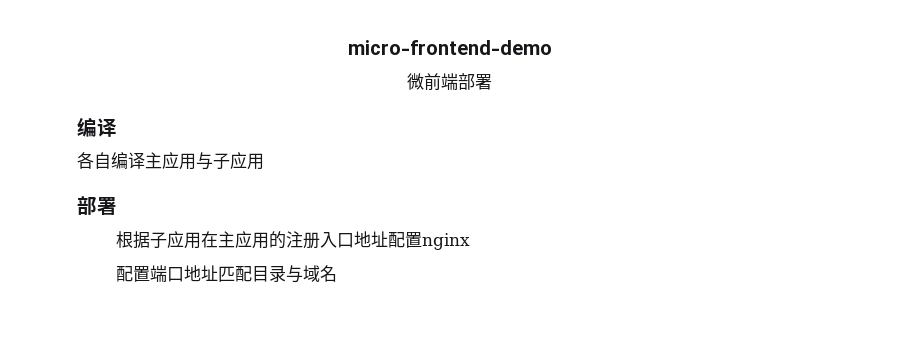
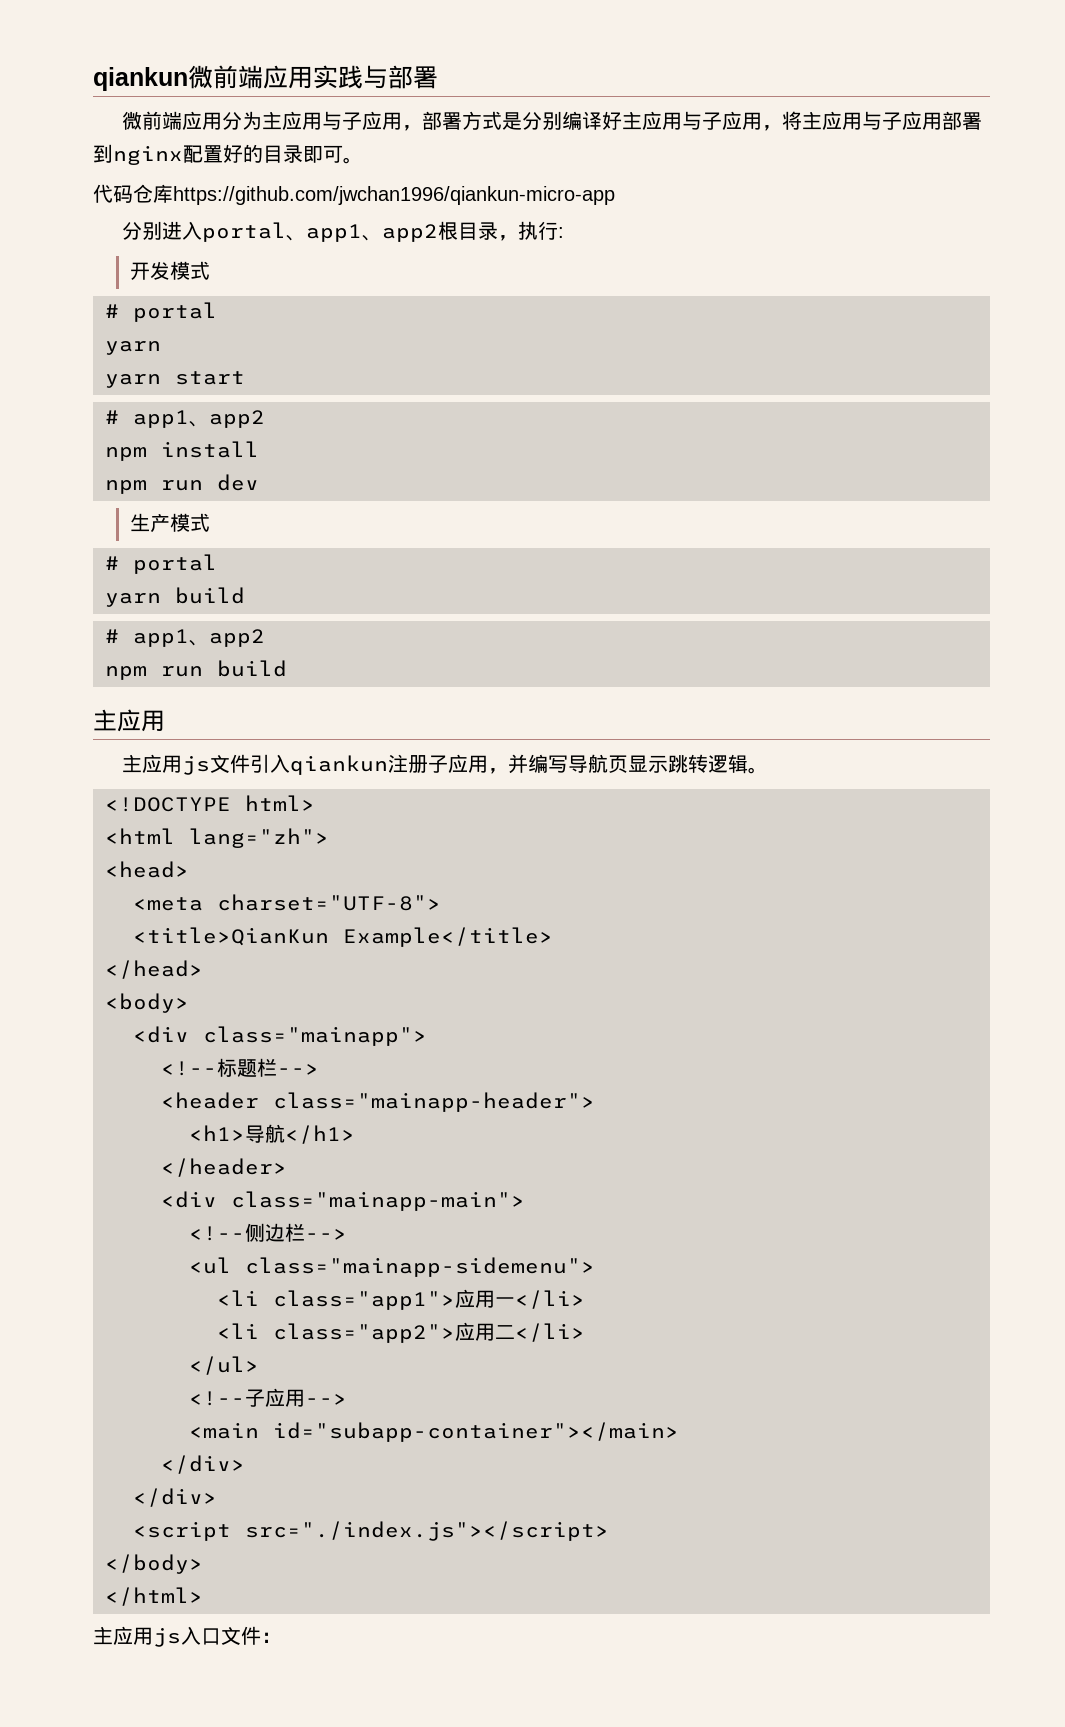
- micro-frontend-demo
- 微前端部署
- 编译
- 各自编译主应用与子应用
- 部署
- 根据子应用在主应用的注册入口地址配置nginx
- 配置端口地址匹配目录与域名
+ qiankun微前端应用实践与部署
+ 微前端应用分为主应用与子应用，部署方式是分别编译好主应用与子应用，将主应用与子应用部署到nginx配置好的目录即可。
+ 代码仓库https://github.com/jwchan1996/qiankun-micro-app
+ 分别进入portal、app1、app2根目录，执行:
+ 开发模式
+ # portal
+ yarn
+ yarn start
+ # app1、app2
+ npm install
+ npm run dev
+ 生产模式
+ # portal
+ yarn build
+ # app1、app2
+ npm run build
+ 主应用
+ 主应用js文件引入qiankun注册子应用，并编写导航页显示跳转逻辑。
+ <!DOCTYPE html>
+ <html lang="zh">
+ <head>
+ <meta charset="UTF-8">
+ <title>QianKun Example</title>
+ </head>
+ <body>
+ <div class="mainapp">
+ <!--标题栏-->
+ <header class="mainapp-header">
+ <h1>导航</h1>
+ </header>
+ <div class="mainapp-main">
+ <!--侧边栏-->
+ <ul class="mainapp-sidemenu">
+ <li class="app1">应用一</li>
+ <li class="app2">应用二</li>
+ </ul>
+ <!--子应用-->
+ <main id="subapp-container"></main>
+ </div>
+ </div>
+ <script src="./index.js"></script>
+ </body>
+ </html>
+ 主应用js入口文件：

